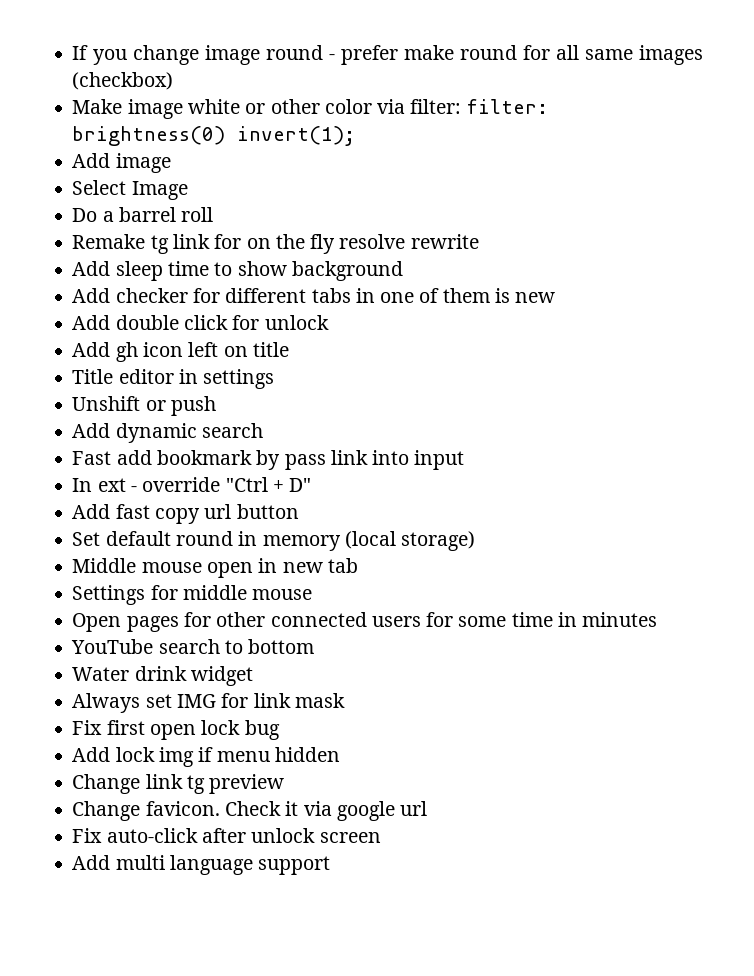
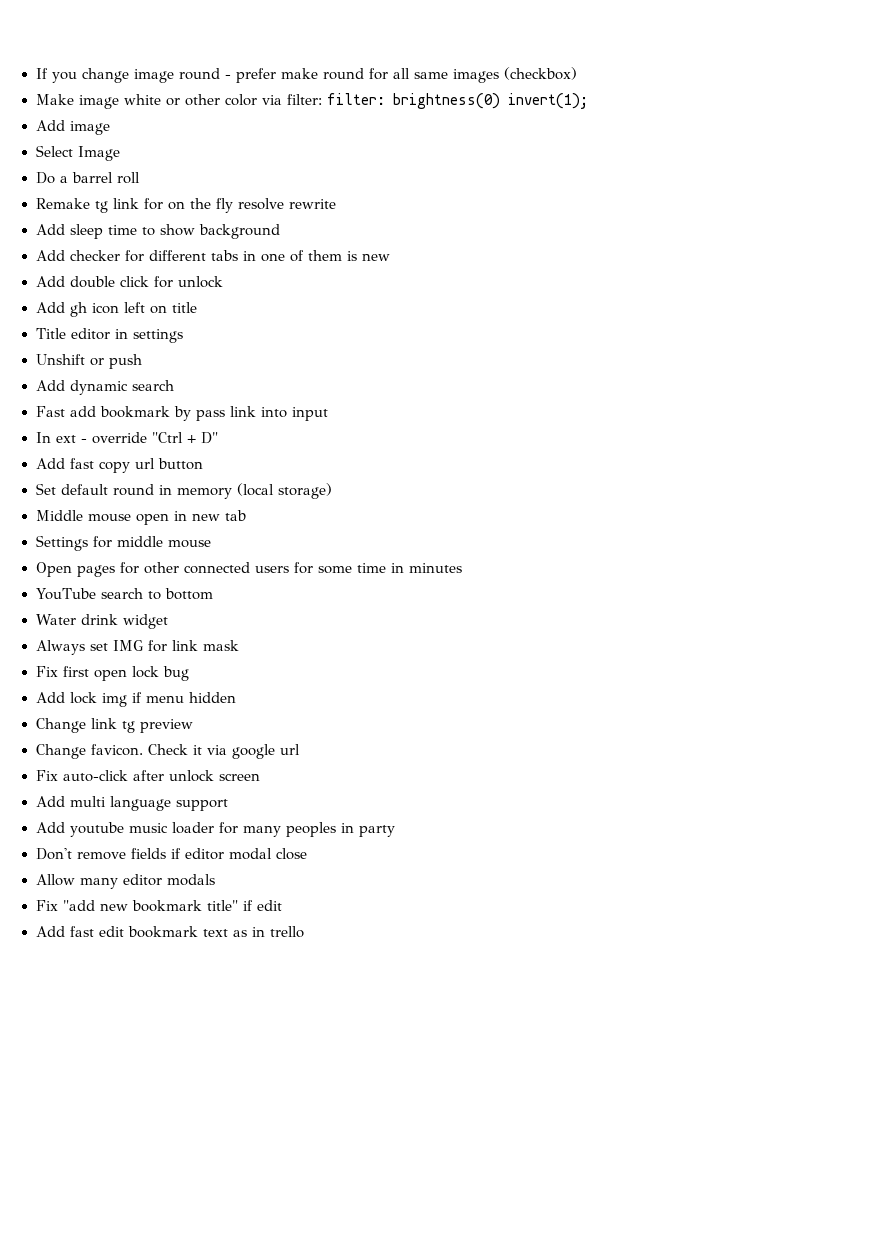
+ Add youtube music loader for many peoples in party
+ Don't remove fields if editor modal close
+ Allow many editor modals
+ Fix "add new bookmark title" if edit
+ Add fast edit bookmark text as in trello

